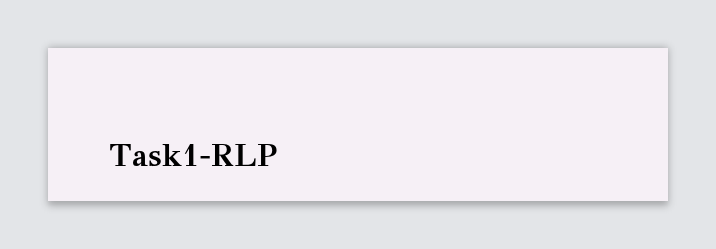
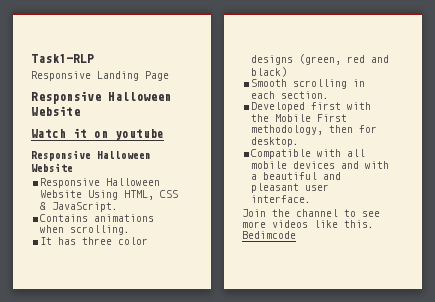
+ Responsive Landing Page
+ Responsive Halloween Website
+ Watch it on youtube
+ Responsive Halloween Website
+ Responsive Halloween Website Using HTML, CSS & JavaScript.
+ Contains animations when scrolling.
+ It has three color designs (green, red and black)
+ Smooth scrolling in each section.
+ Developed first with the Mobile First methodology, then for desktop.
+ Compatible with all mobile devices and with a beautiful and pleasant user interface.
+ Join the channel to see more videos like this. Bedimcode

